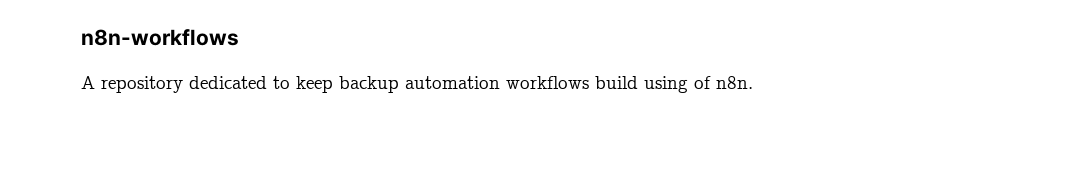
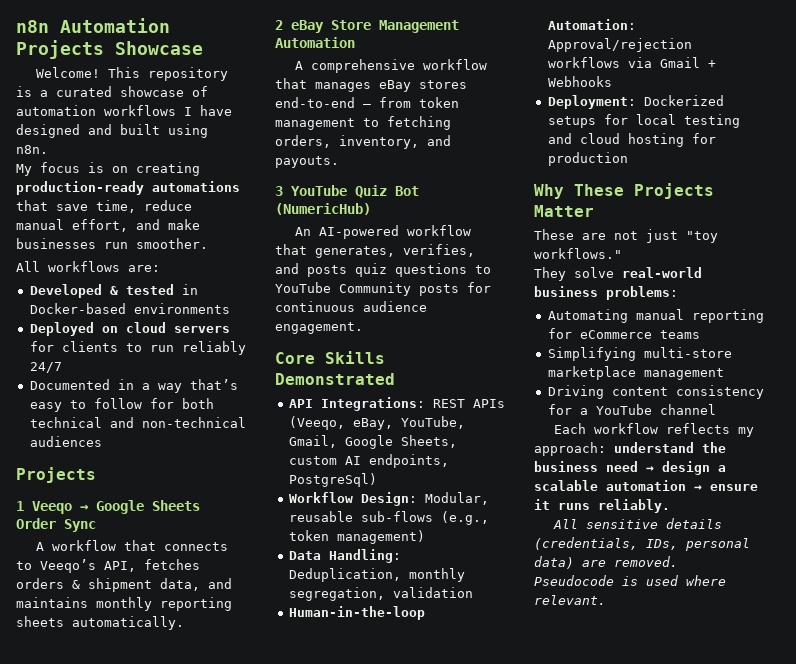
- n8n-workflows
- A repository dedicated to keep backup automation workflows build using of n8n.
+ n8n Automation Projects Showcase
+ Welcome! This repository is a curated showcase of automation workflows I have designed and built using n8n.
+ My focus is on creating production-ready automations that save time, reduce manual effort, and make businesses run smoother.
+ All workflows are:
+ Developed & tested in Docker-based environments
+ Deployed on cloud servers for clients to run reliably 24/7
+ Documented in a way that’s easy to follow for both technical and non-technical audiences
+ Projects
+ 1 Veeqo → Google Sheets Order Sync
+ A workflow that connects to Veeqo’s API, fetches orders & shipment data, and maintains monthly reporting sheets automatically.
+ 2 eBay Store Management Automation
+ A comprehensive workflow that manages eBay stores end-to-end — from token management to fetching orders, inventory, and payouts.
+ 3 YouTube Quiz Bot (NumericHub)
+ An AI-powered workflow that generates, verifies, and posts quiz questions to YouTube Community posts for continuous audience engagement.
+ Core Skills Demonstrated
+ API Integrations: REST APIs (Veeqo, eBay, YouTube, Gmail, Google Sheets, custom AI endpoints, PostgreSql)
+ Workflow Design: Modular, reusable sub-flows (e.g., token management)
+ Data Handling: Deduplication, monthly segregation, validation
+ Human-in-the-loop Automation: Approval/rejection workflows via Gmail + Webhooks
+ Deployment: Dockerized setups for local testing and cloud hosting for production
+ Why These Projects Matter
+ These are not just "toy workflows."
+ They solve real-world business problems:
+ Automating manual reporting for eCommerce teams
+ Simplifying multi-store marketplace management
+ Driving content consistency for a YouTube channel
+ Each workflow reflects my approach: understand the business need → design a scalable automation → ensure it runs reliably.
+ All sensitive details (credentials, IDs, personal data) are removed. Pseudocode is used where relevant.

